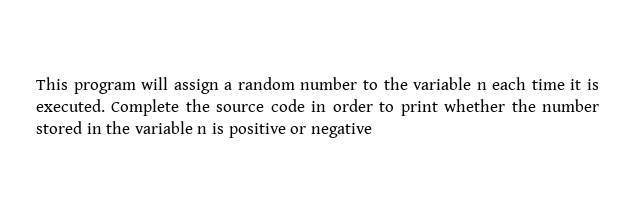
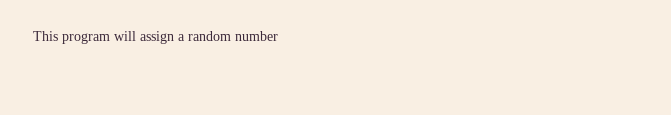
- This program will assign a random number to the variable n each time it is executed. Complete the source code in order to print whether the number stored in the variable n is positive or negative
+ This program will assign a random number

